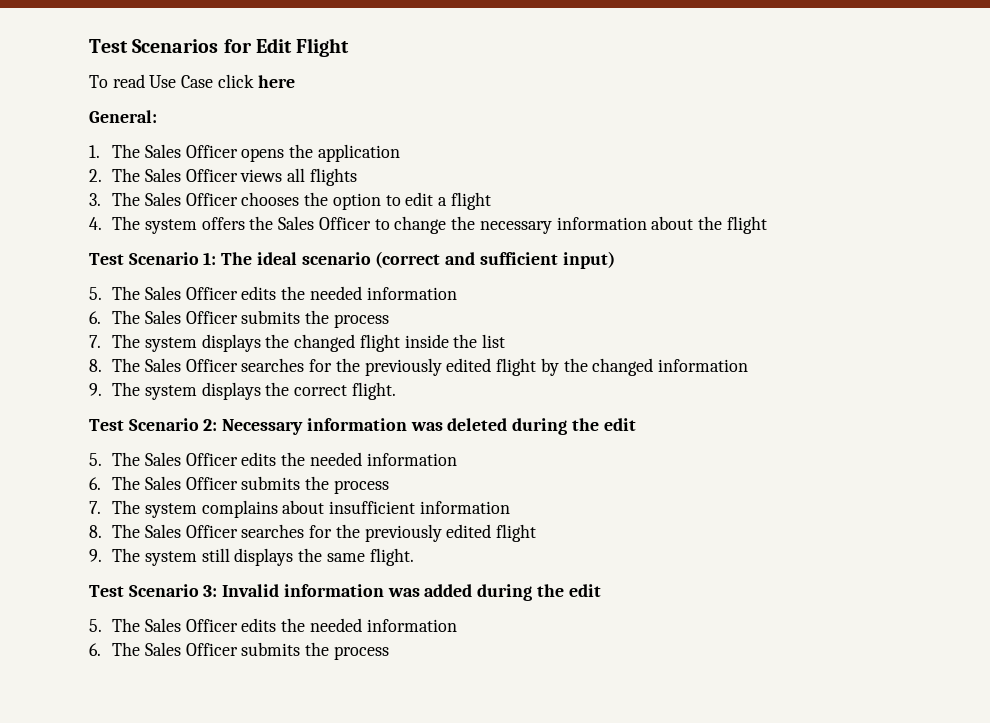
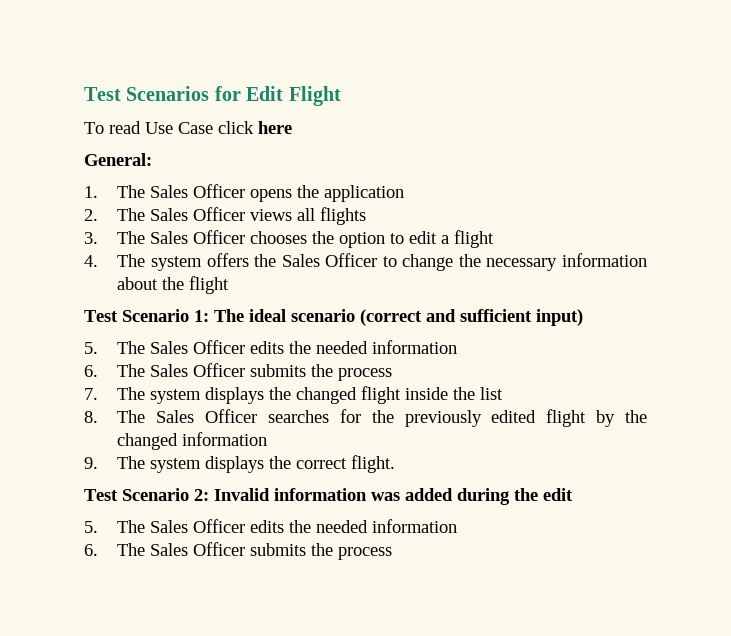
- Test Scenario 2: Necessary information was deleted during the edit
- 5. The Sales Officer edits the needed information
- 6. The Sales Officer submits the process
- 7. The system complains about insufficient information
- 8. The Sales Officer searches for the previously edited flight
- 9. The system still displays the same flight.
- Test Scenario 3: Invalid information was added during the edit
+ Test Scenario 2: Invalid information was added during the edit

